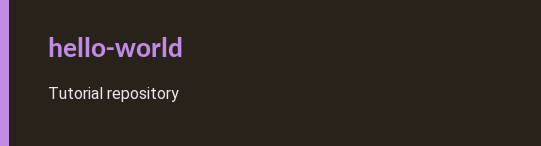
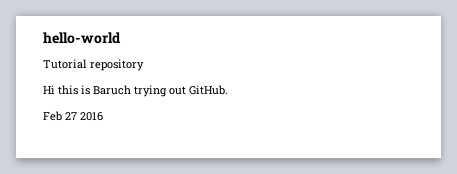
+ Hi this is Baruch trying out GitHub.
+ Feb 27 2016

